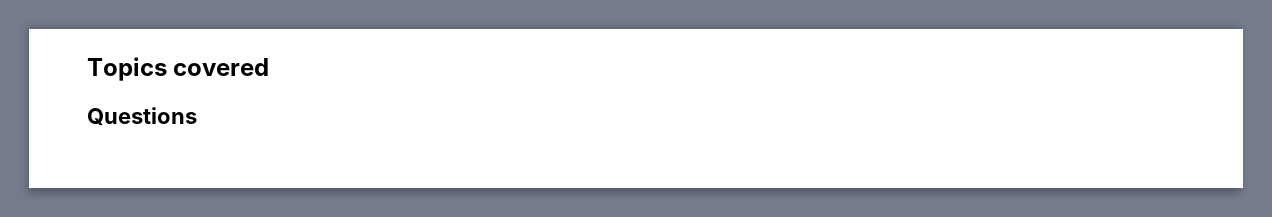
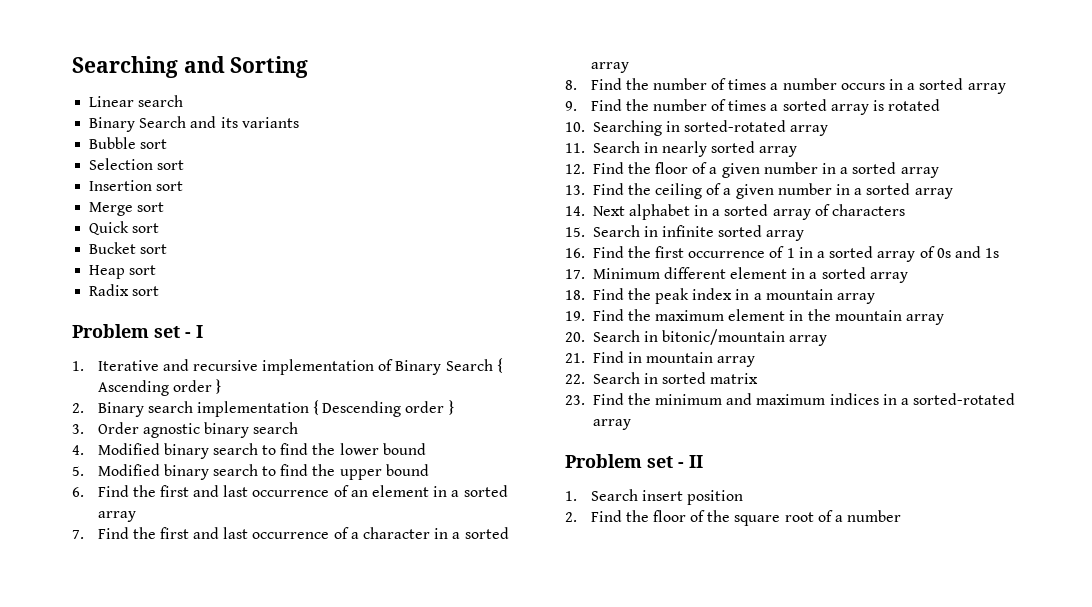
- Topics covered
- Questions
+ Searching and Sorting
+ Linear search
+ Binary Search and its variants
+ Bubble sort
+ Selection sort
+ Insertion sort
+ Merge sort
+ Quick sort
+ Bucket sort
+ Heap sort
+ Radix sort
+ Problem set - I
+ 1. Iterative and recursive implementation of Binary Search { Ascending order }
+ 2. Binary search implementation { Descending order }
+ 3. Order agnostic binary search
+ 4. Modified binary search to find the lower bound
+ 5. Modified binary search to find the upper bound
+ 6. Find the first and last occurrence of an element in a sorted array
+ 7. Find the first and last occurrence of a character in a sorted array
+ 8. Find the number of times a number occurs in a sorted array
+ 9. Find the number of times a sorted array is rotated
+ 10. Searching in sorted-rotated array
+ 11. Search in nearly sorted array
+ 12. Find the floor of a given number in a sorted array
+ 13. Find the ceiling of a given number in a sorted array
+ 14. Next alphabet in a sorted array of characters
+ 15. Search in infinite sorted array
+ 16. Find the first occurrence of 1 in a sorted array of 0s and 1s
+ 17. Minimum different element in a sorted array
+ 18. Find the peak index in a mountain array
+ 19. Find the maximum element in the mountain array
+ 20. Search in bitonic/mountain array
+ 21. Find in mountain array
+ 22. Search in sorted matrix
+ 23. Find the minimum and maximum indices in a sorted-rotated array
+ Problem set - II
+ 1. Search insert position
+ 2. Find the floor of the square root of a number

